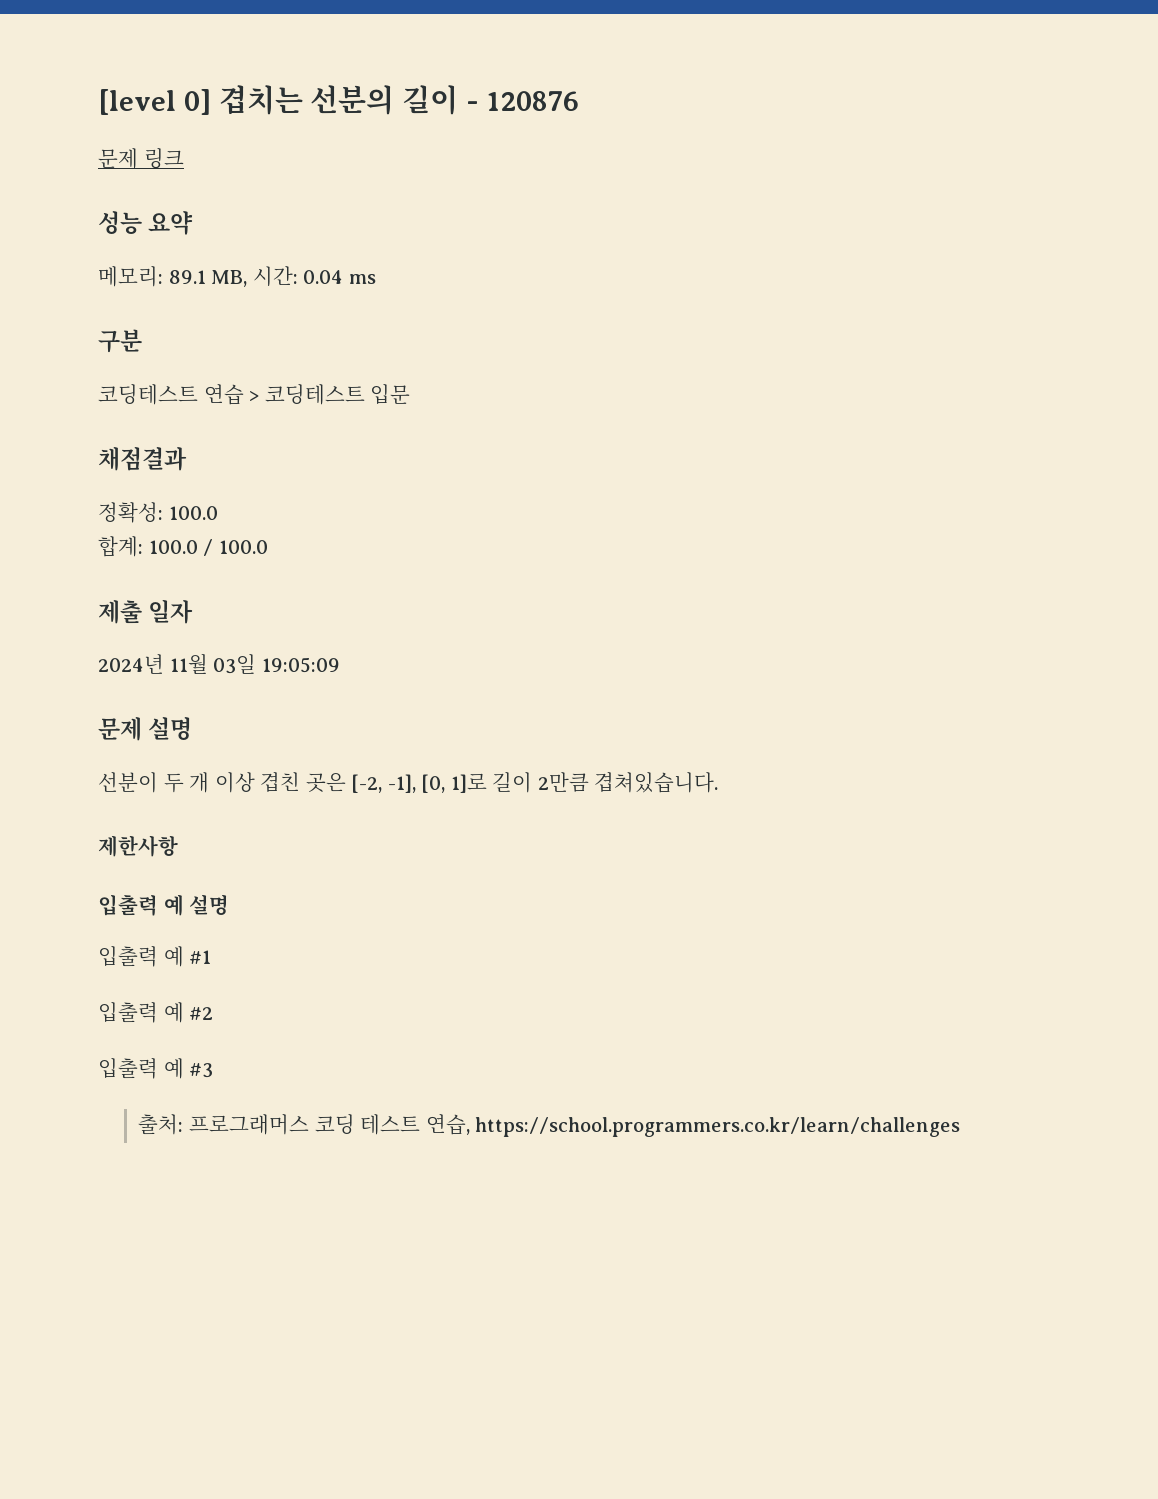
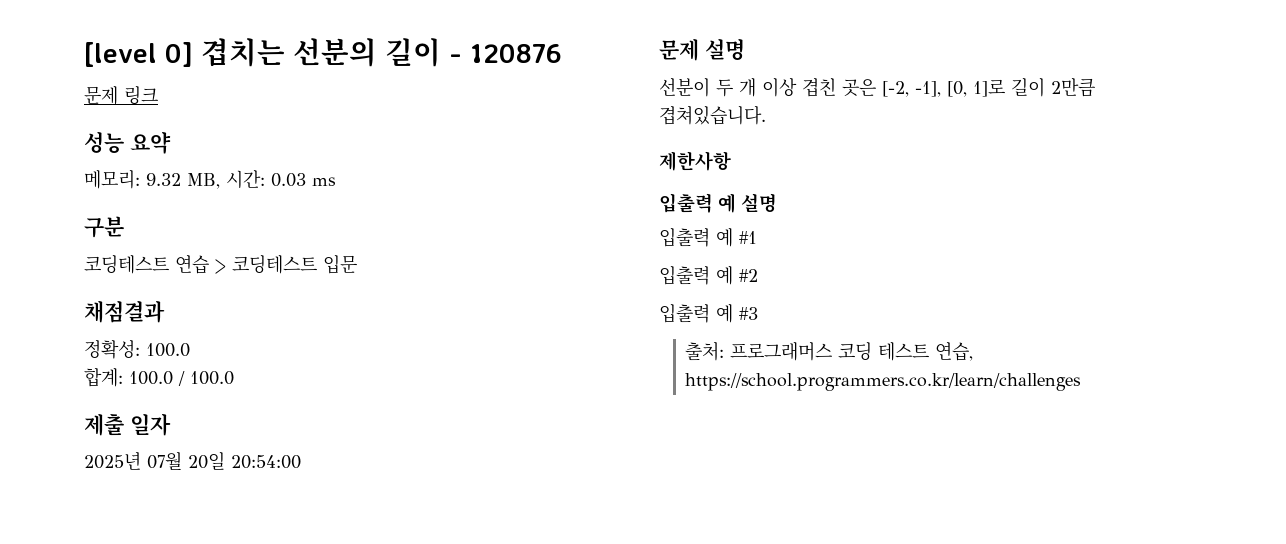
- 메모리: 89.1 MB, 시간: 0.04 ms
+ 메모리: 9.32 MB, 시간: 0.03 ms
- 2024년 11월 03일 19:05:09
+ 2025년 07월 20일 20:54:00

